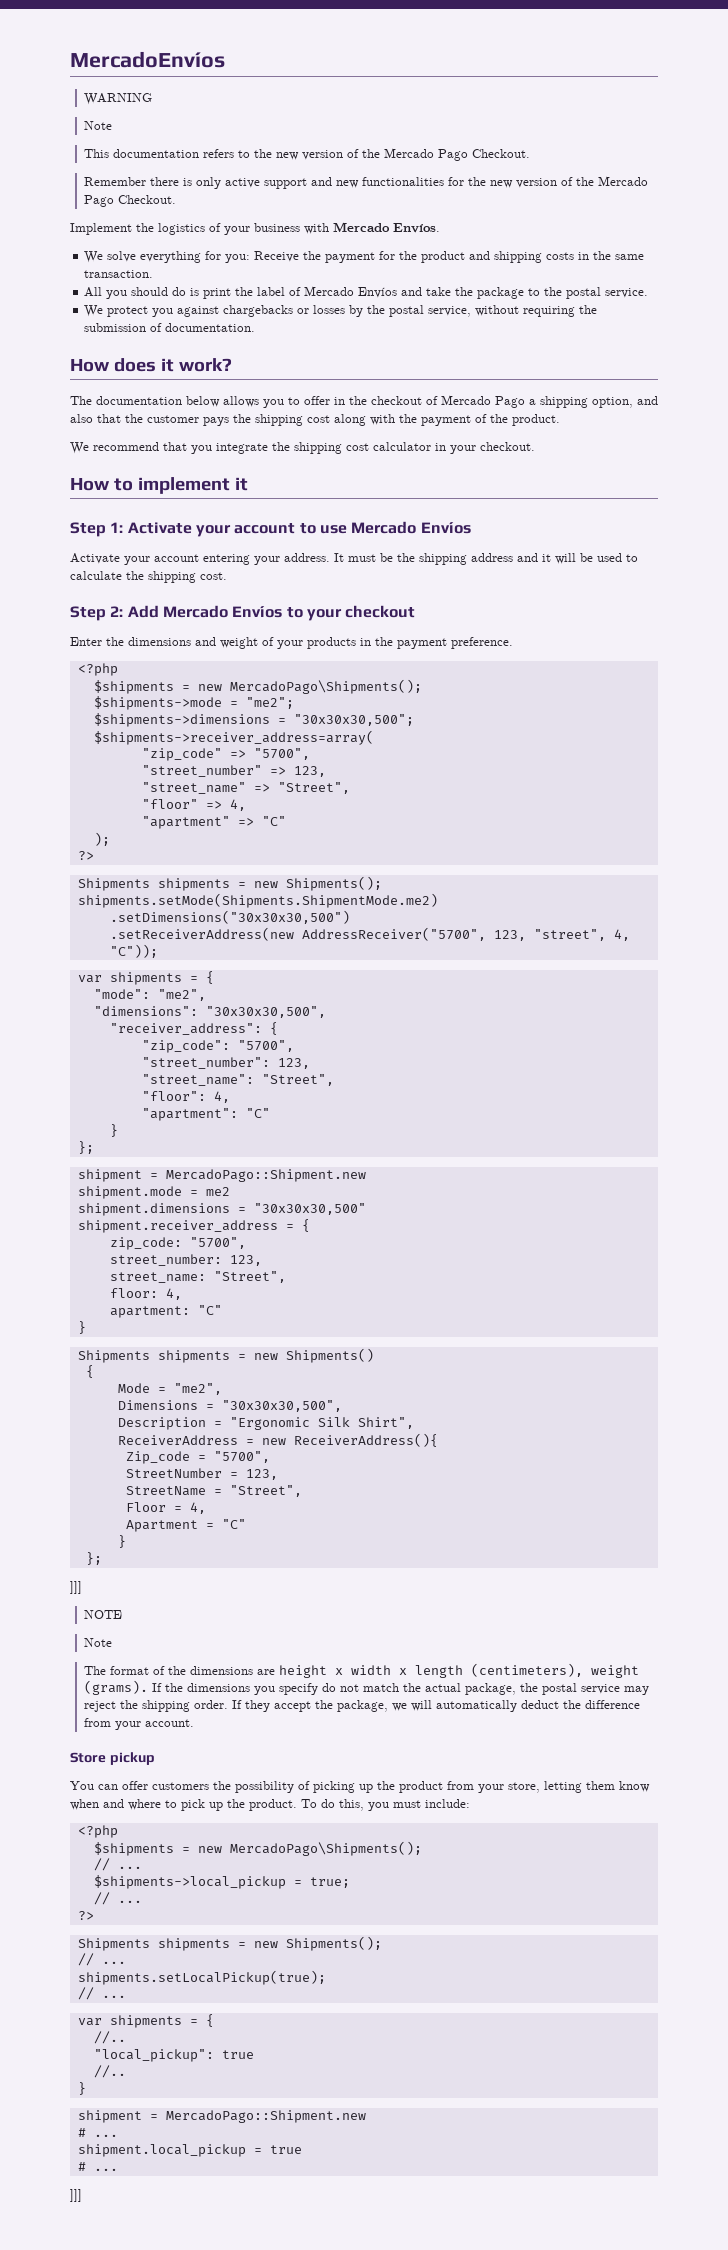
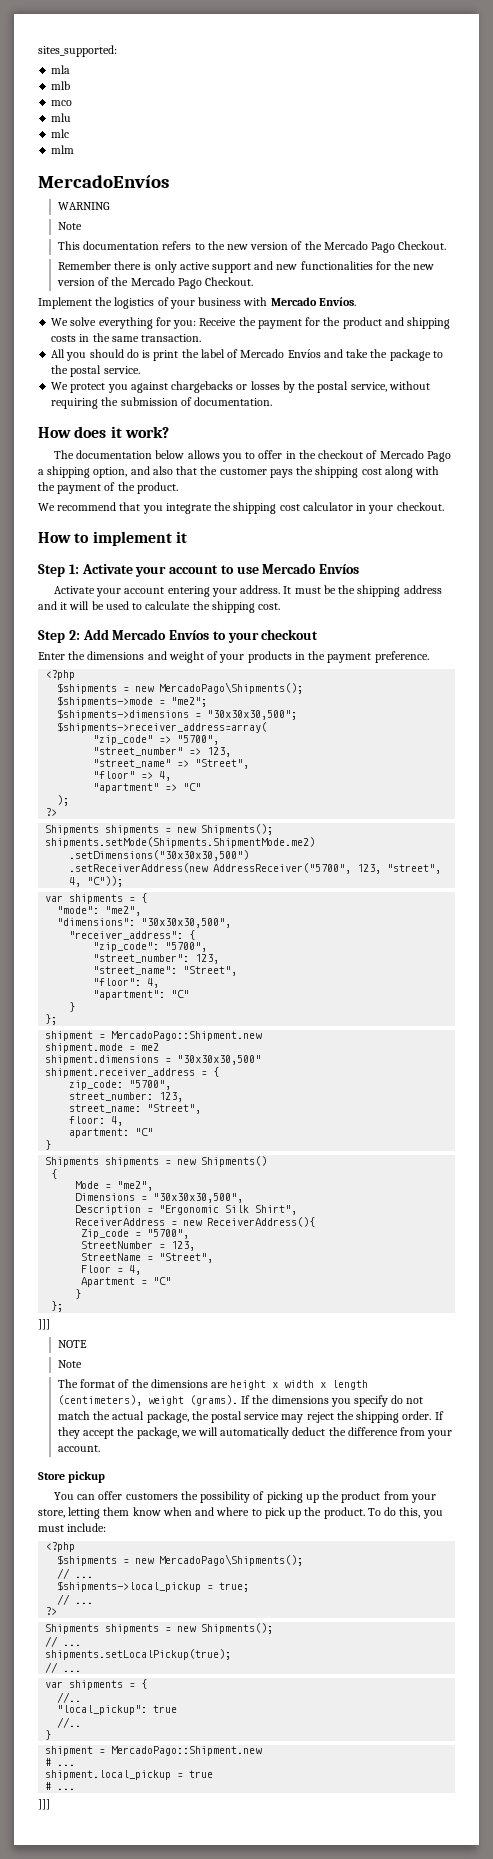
+ sites_supported:
+ mla
+ mlb
+ mco
+ mlu
+ mlc
+ mlm

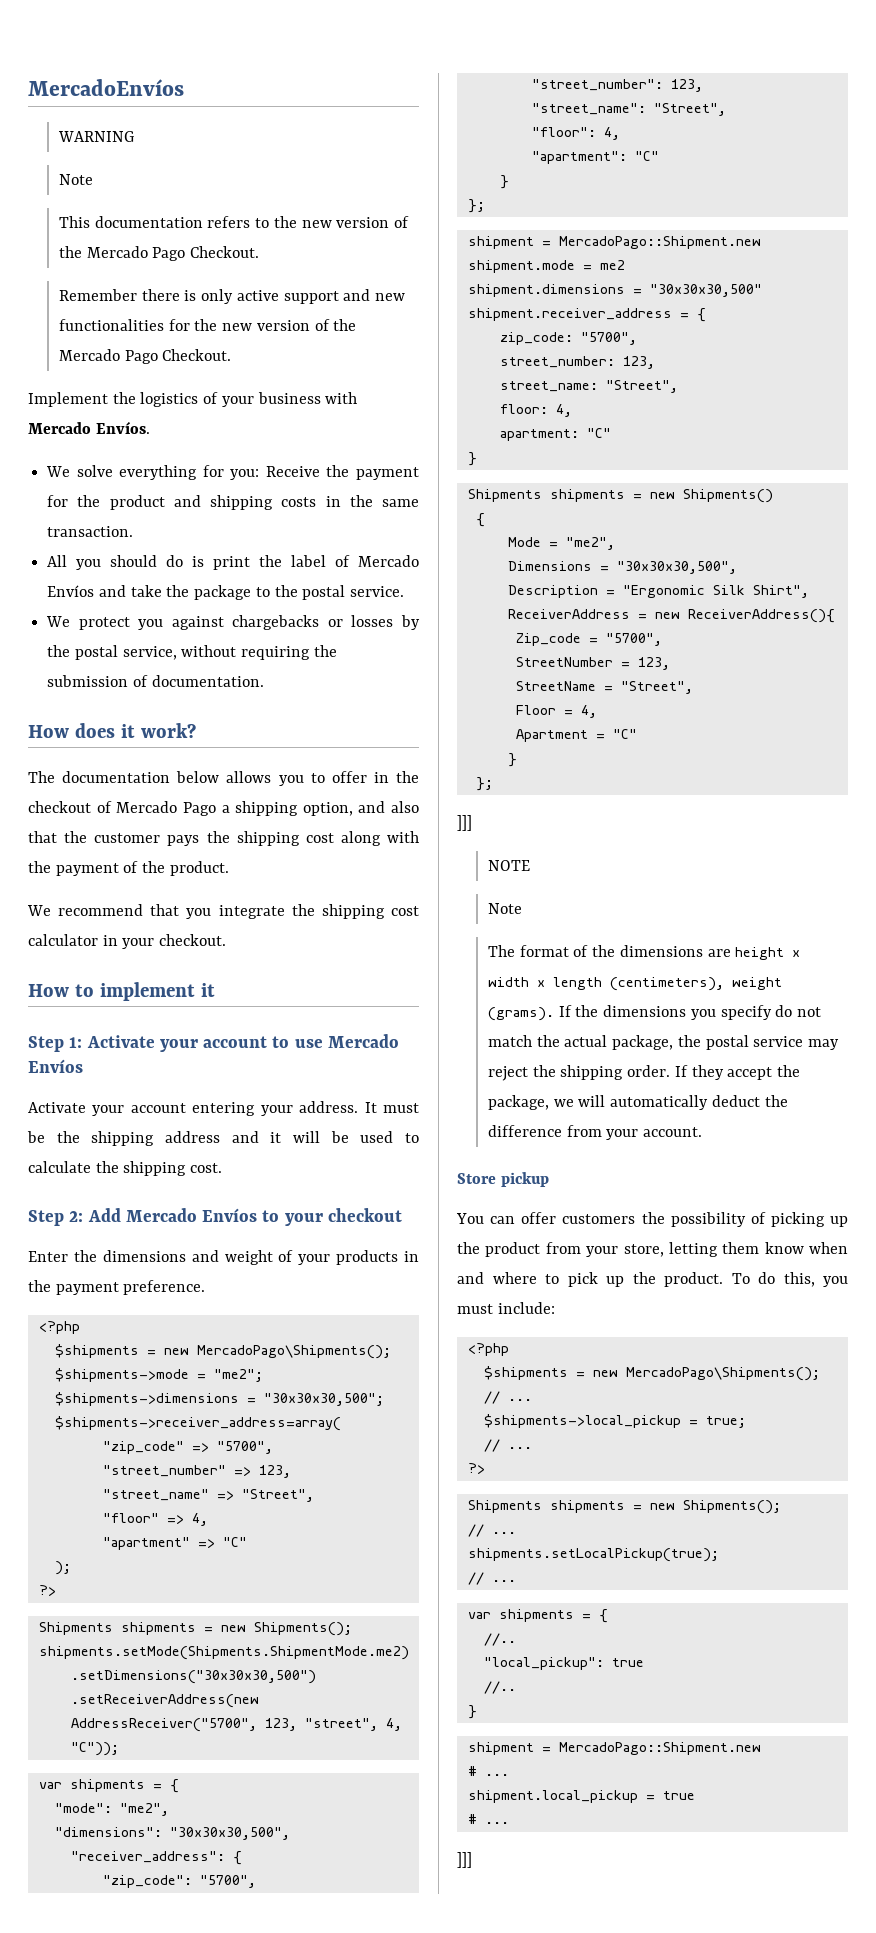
- sites_supported:
- mla
- mlb
- mco
- mlu
- mlc
- mlm

